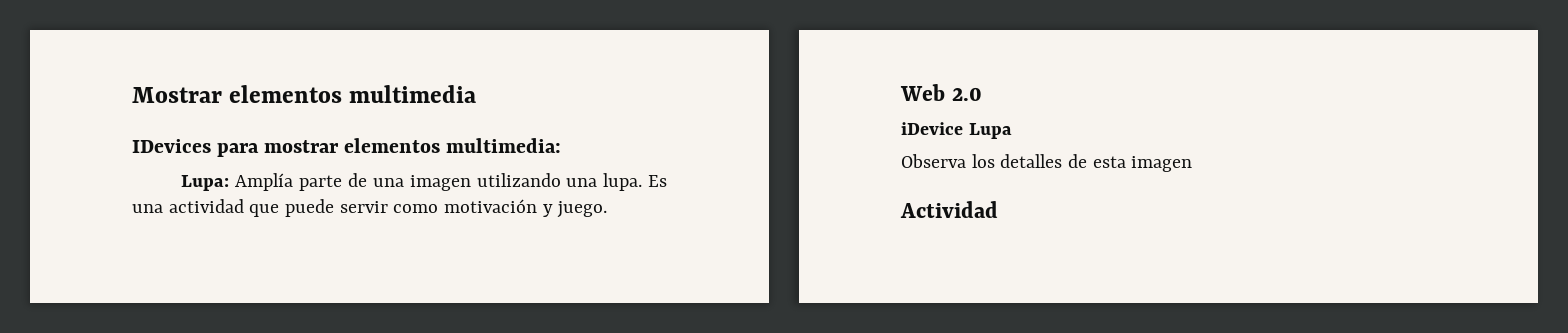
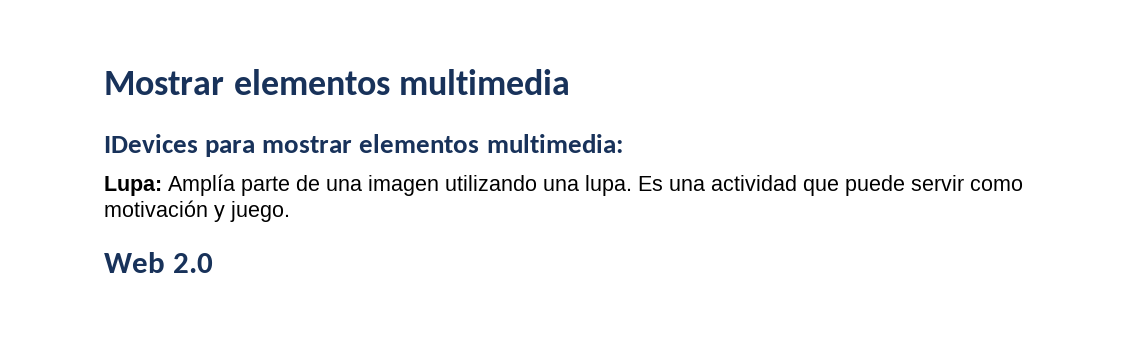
- iDevice Lupa
- Observa los detalles de esta imagen
- Actividad

